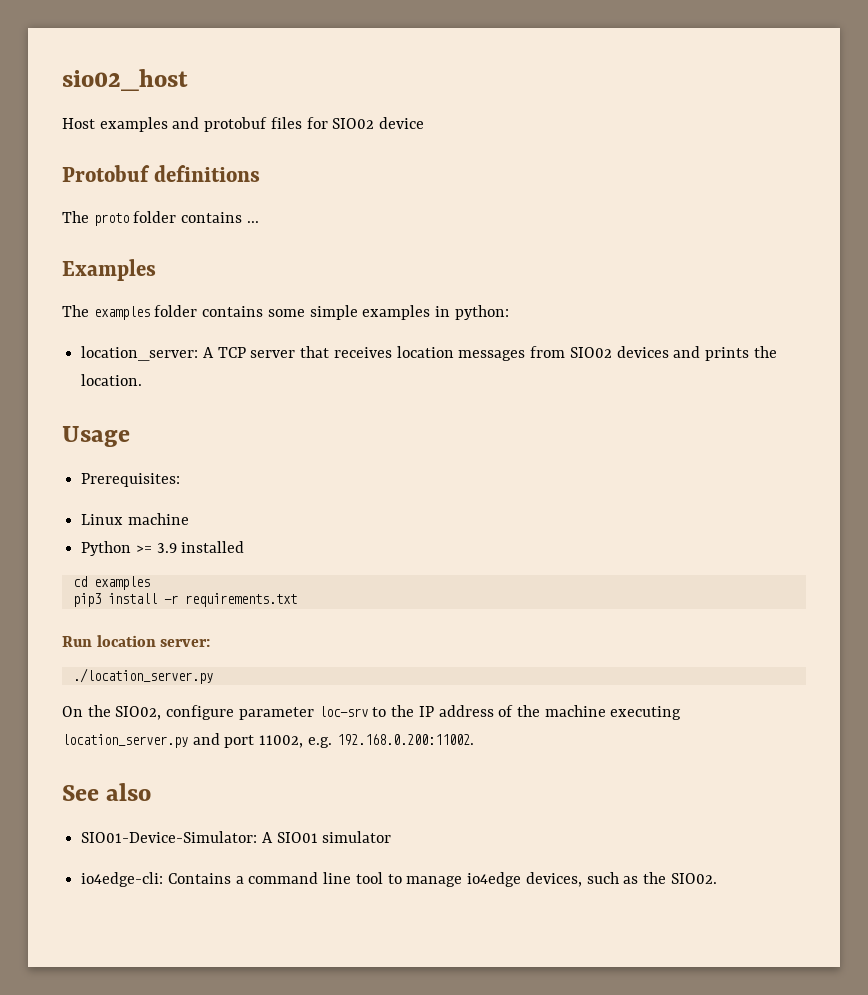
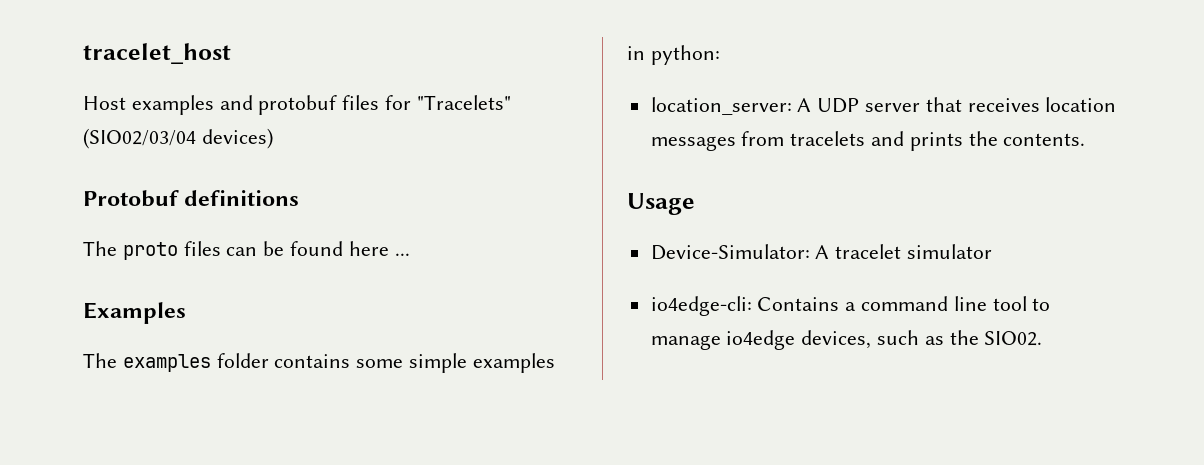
- sio02_host
+ tracelet_host
- Host examples and protobuf files for SIO02 device
+ Host examples and protobuf files for "Tracelets" (SIO02/03/04 devices)
- The proto folder contains ...
+ The proto files can be found here ...
- location_server: A TCP server that receives location messages from SIO02 devices and prints the location.
+ location_server: A UDP server that receives location messages from tracelets and prints the contents.
- Prerequisites:
- Linux machine
- Python >= 3.9 installed
- cd examples
- pip3 install -r requirements.txt
- Run location server:
- ./location_server.py
- On the SIO02, configure parameter loc-srv to the IP address of the machine executing location_server.py and port 11002, e.g. 192.168.0.200:11002.
- See also
- SIO01-Device-Simulator: A SIO01 simulator
+ Device-Simulator: A tracelet simulator

